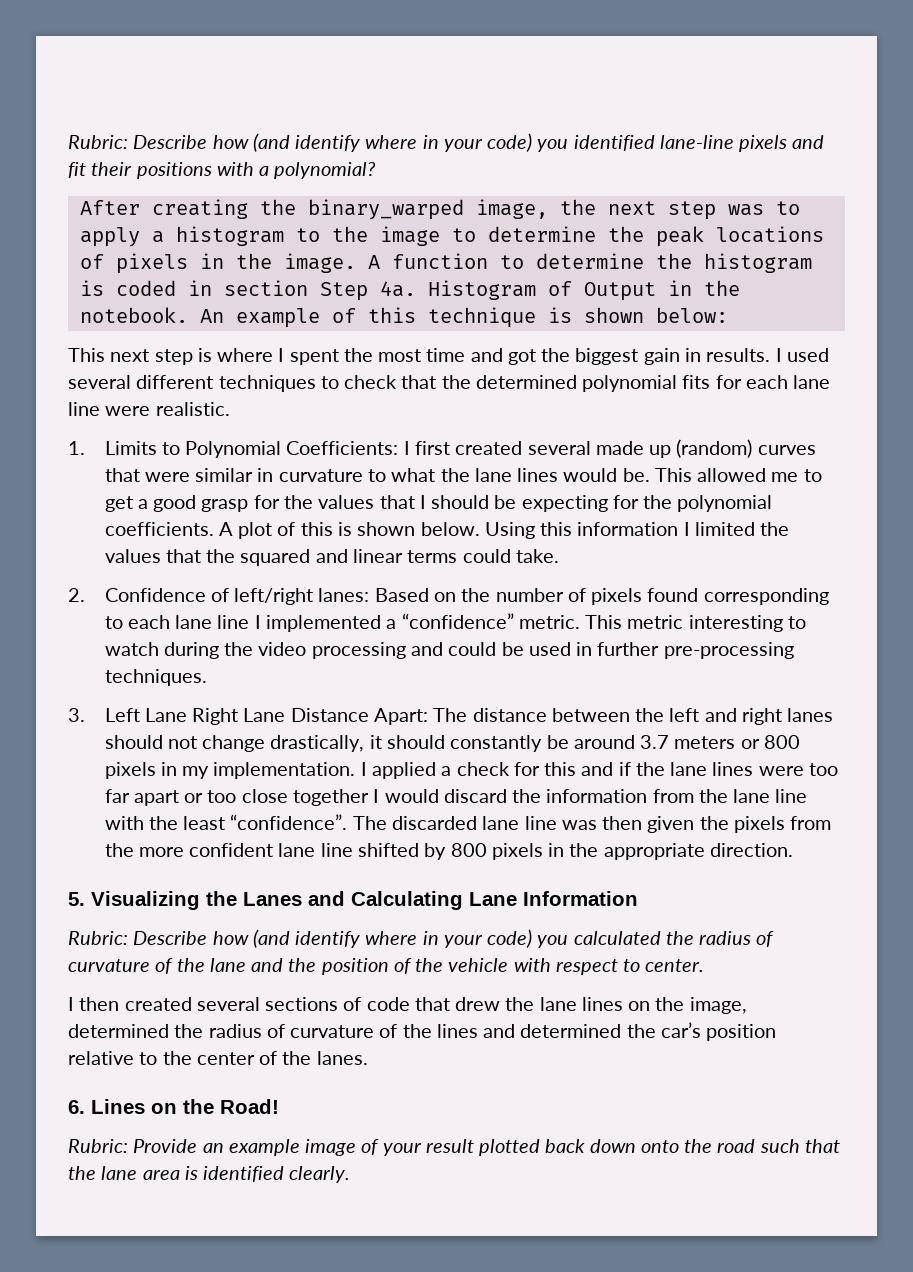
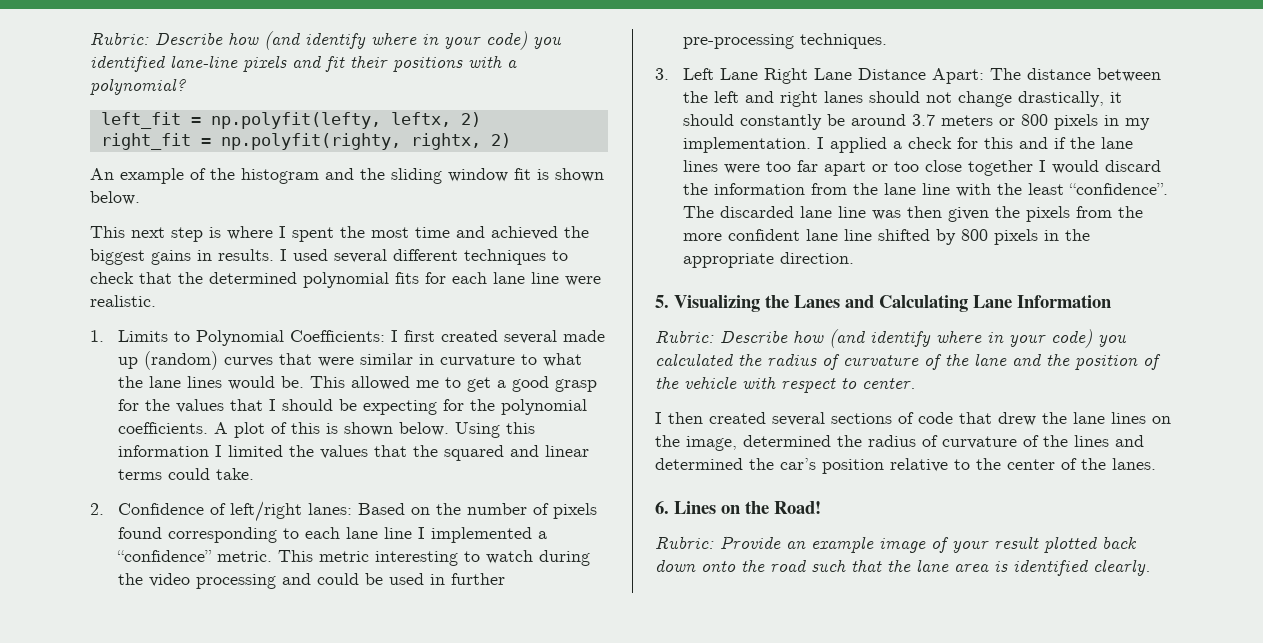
- After creating the binary_warped image, the next step was to apply a histogram to the image to determine the peak locations of pixels in the image. A function to determine the histogram is coded in section Step 4a. Histogram of Output in the notebook. An example of this technique is shown below:
+ left_fit = np.polyfit(lefty, leftx, 2)
+ right_fit = np.polyfit(righty, rightx, 2)
+ An example of the histogram and the sliding window fit is shown below.
- This next step is where I spent the most time and got the biggest gain in results.
+ This next step is where I spent the most time and achieved the biggest gains in results.

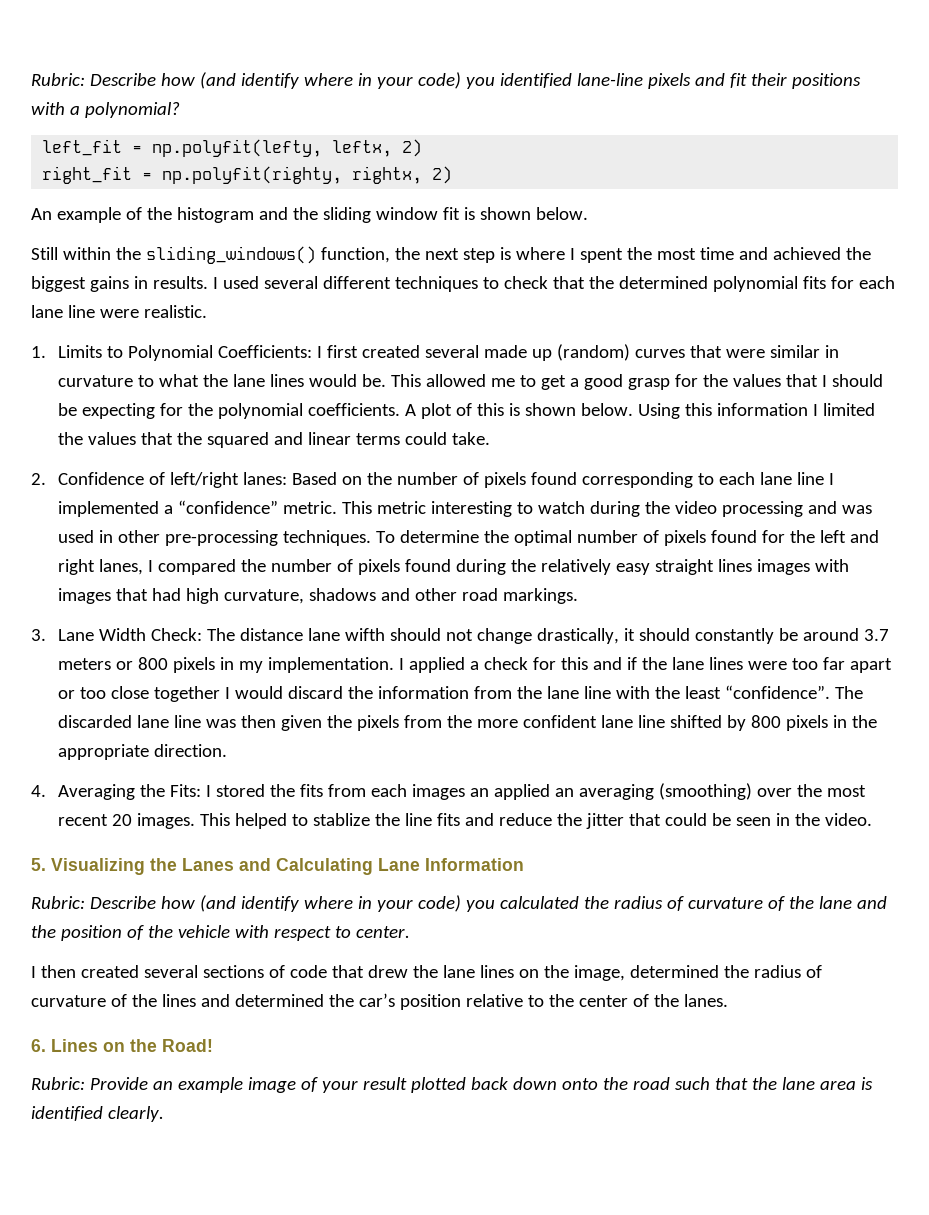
- This next step is where I spent the most time and achieved the biggest gains in results.
+ Still within the sliding_windows() function, the next step is where I spent the most time and achieved the biggest gains in results.
- This metric interesting to watch during the video processing and could be used in further pre-processing techniques.
- 3. Left Lane Right Lane Distance Apart: The distance between the left and right lanes should not change drastically, it should constantly be around 3.7 meters or 800 pixels in my implementation.
+ This metric interesting to watch during the video processing and was used in other pre-processing techniques. To determine the optimal number of pixels found for the left and right lanes, I compared the number of pixels found during the relatively easy straight lines images with images that had high curvature, shadows and other road markings.
+ 3. Lane Width Check: The distance lane wifth should not change drastically, it should constantly be around 3.7 meters or 800 pixels in my implementation.
+ 4. Averaging the Fits: I stored the fits from each images an applied an averaging (smoothing) over the most recent 20 images. This helped to stablize the line fits and reduce the jitter that could be seen in the video.

